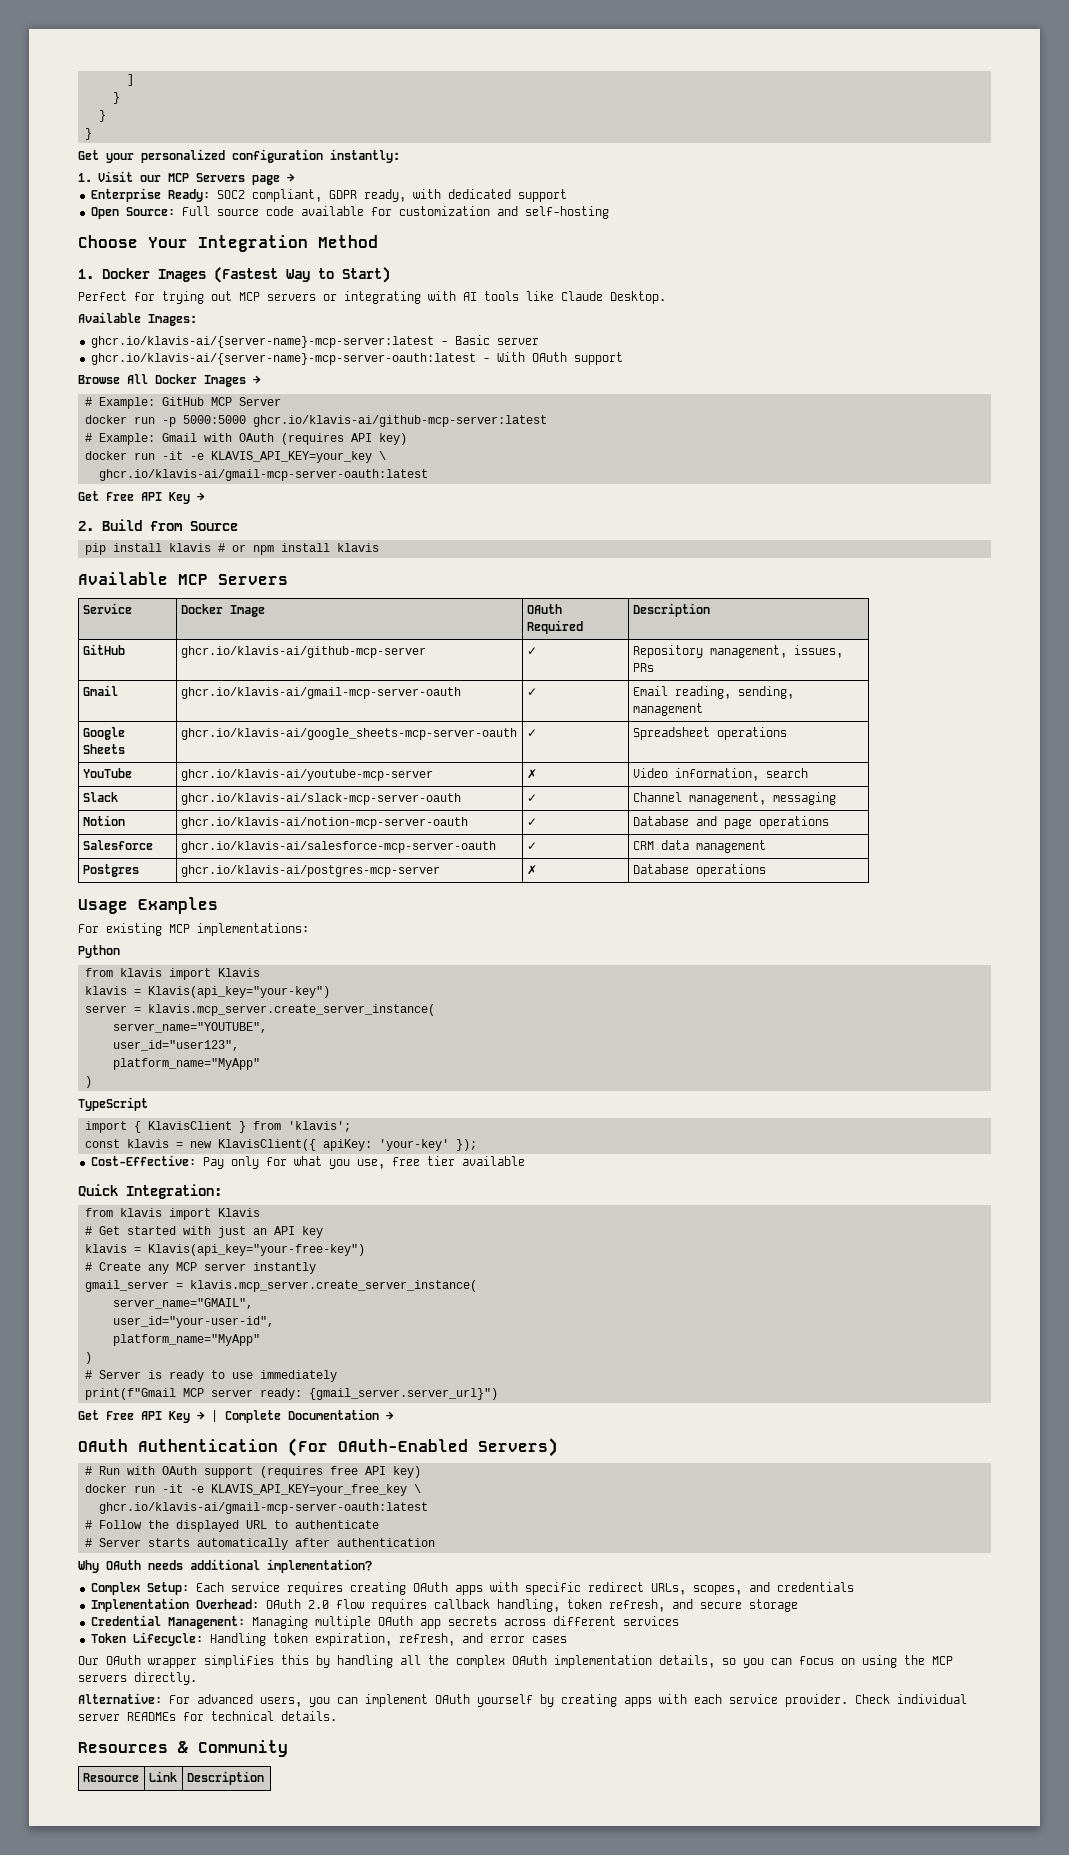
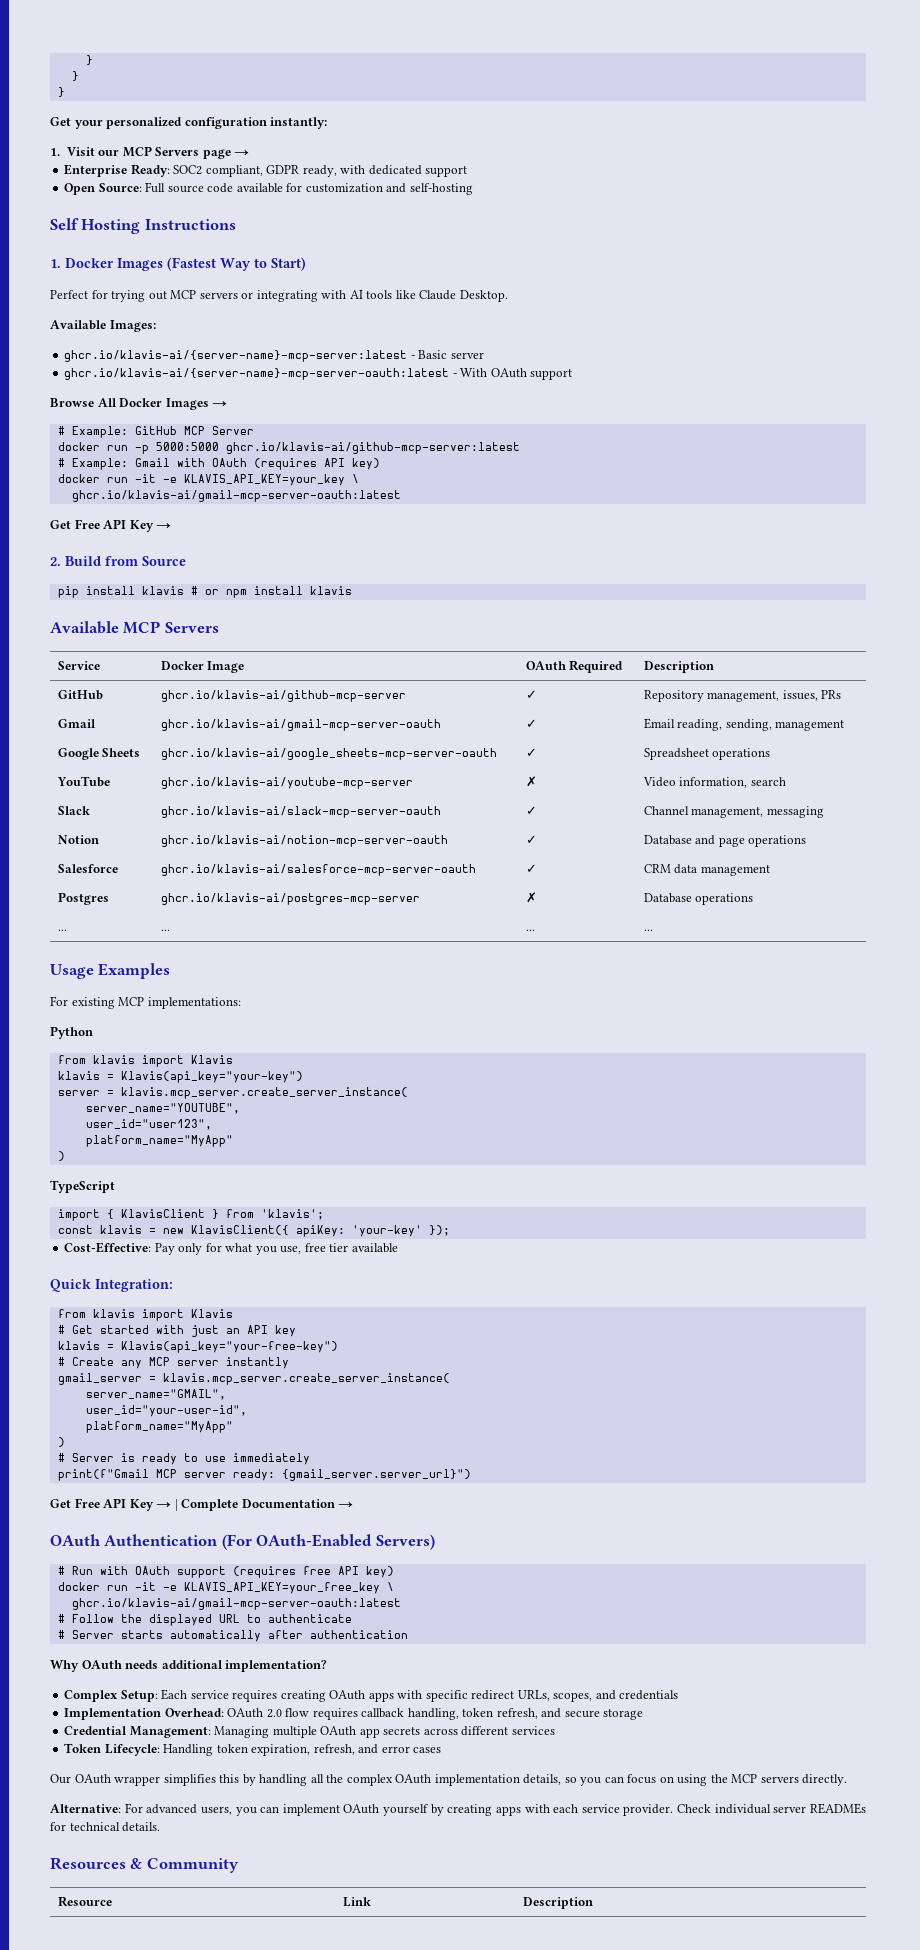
- ]
- Choose Your Integration Method
+ Self Hosting Instructions
+ ... | ... | ... | ...

